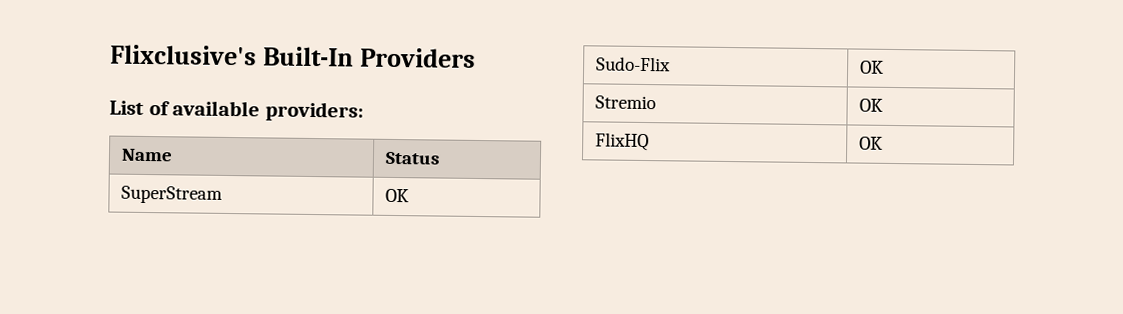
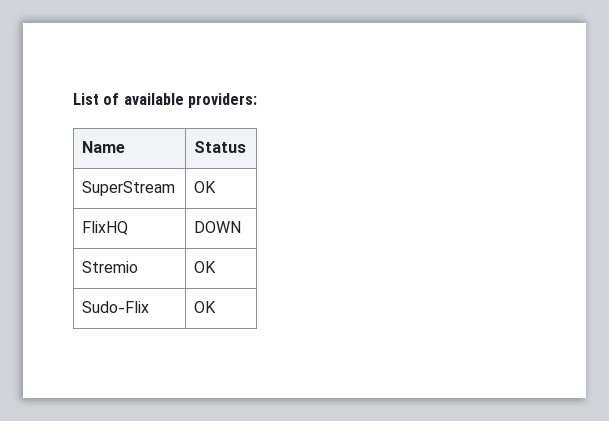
- Flixclusive's Built-In Providers
- Sudo-Flix | OK
+ FlixHQ | DOWN
- FlixHQ | OK
+ Sudo-Flix | OK

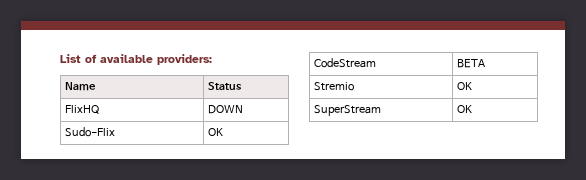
- SuperStream | OK
  FlixHQ | DOWN
+ Sudo-Flix | OK
+ CodeStream | BETA
- Sudo-Flix | OK
+ SuperStream | OK

